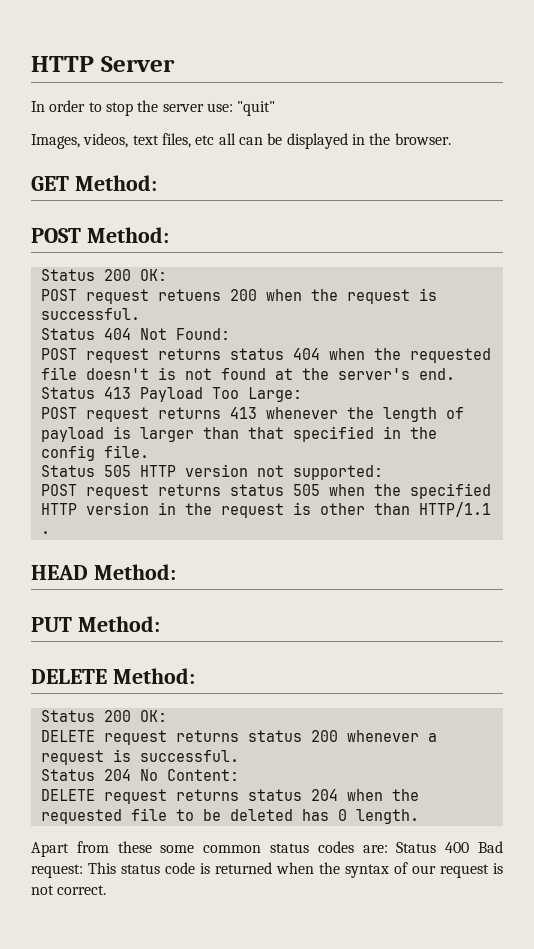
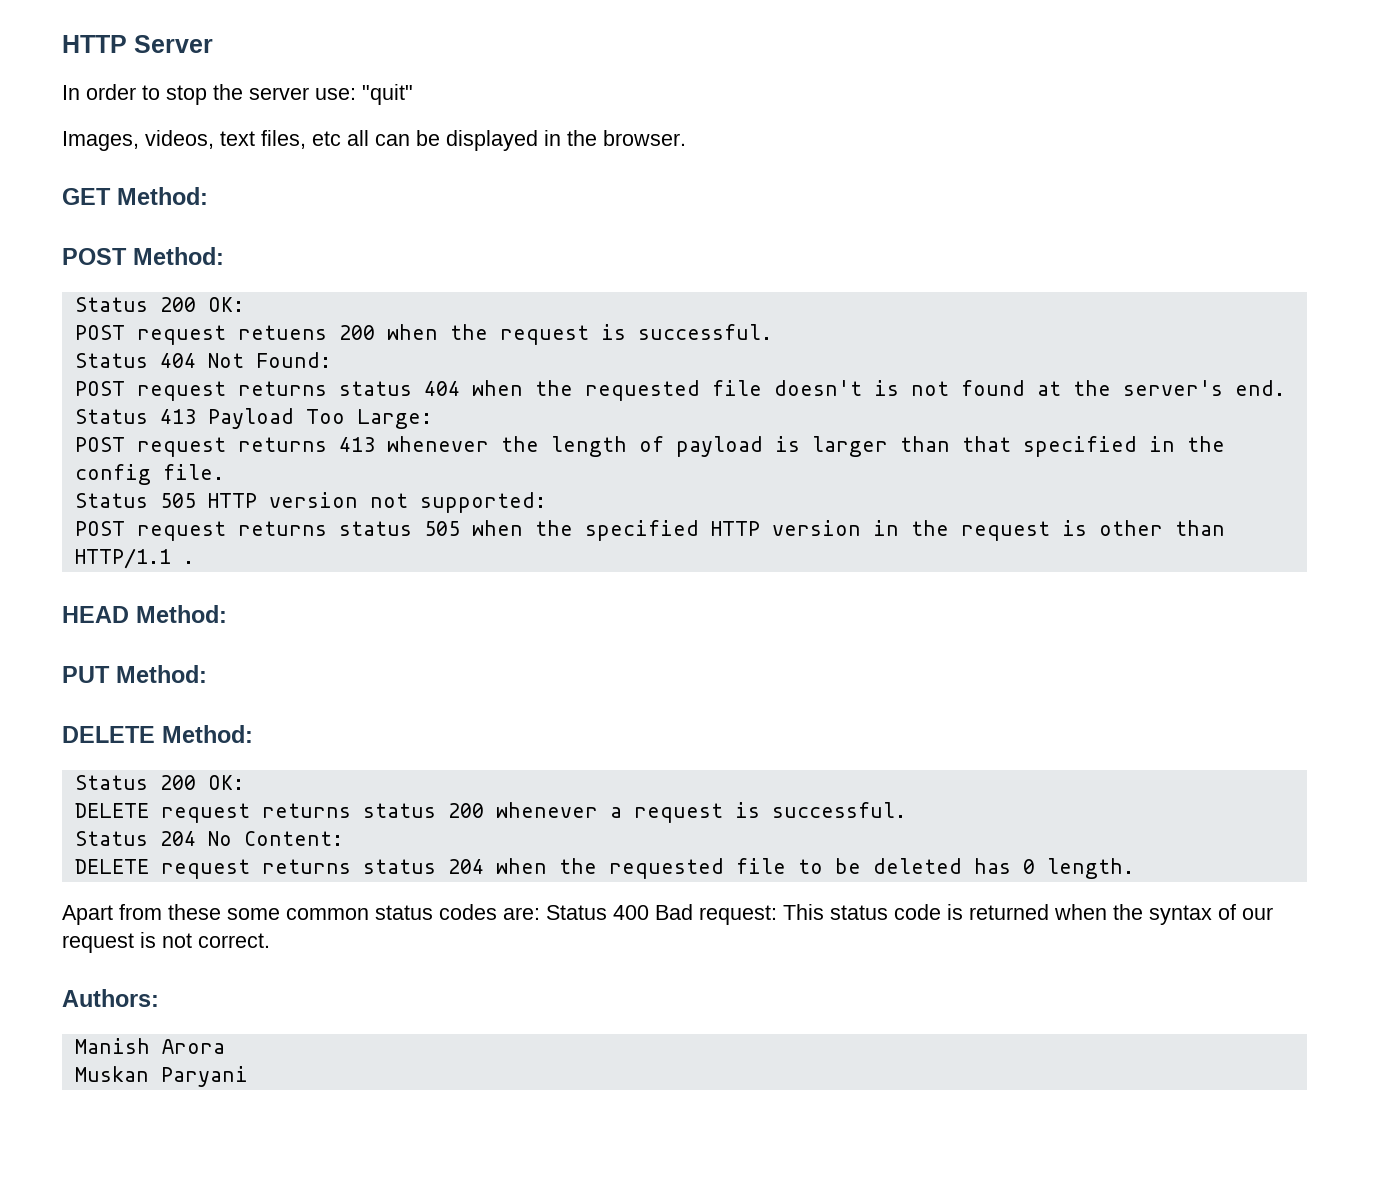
+ Authors:
+ Manish Arora
+ Muskan Paryani

